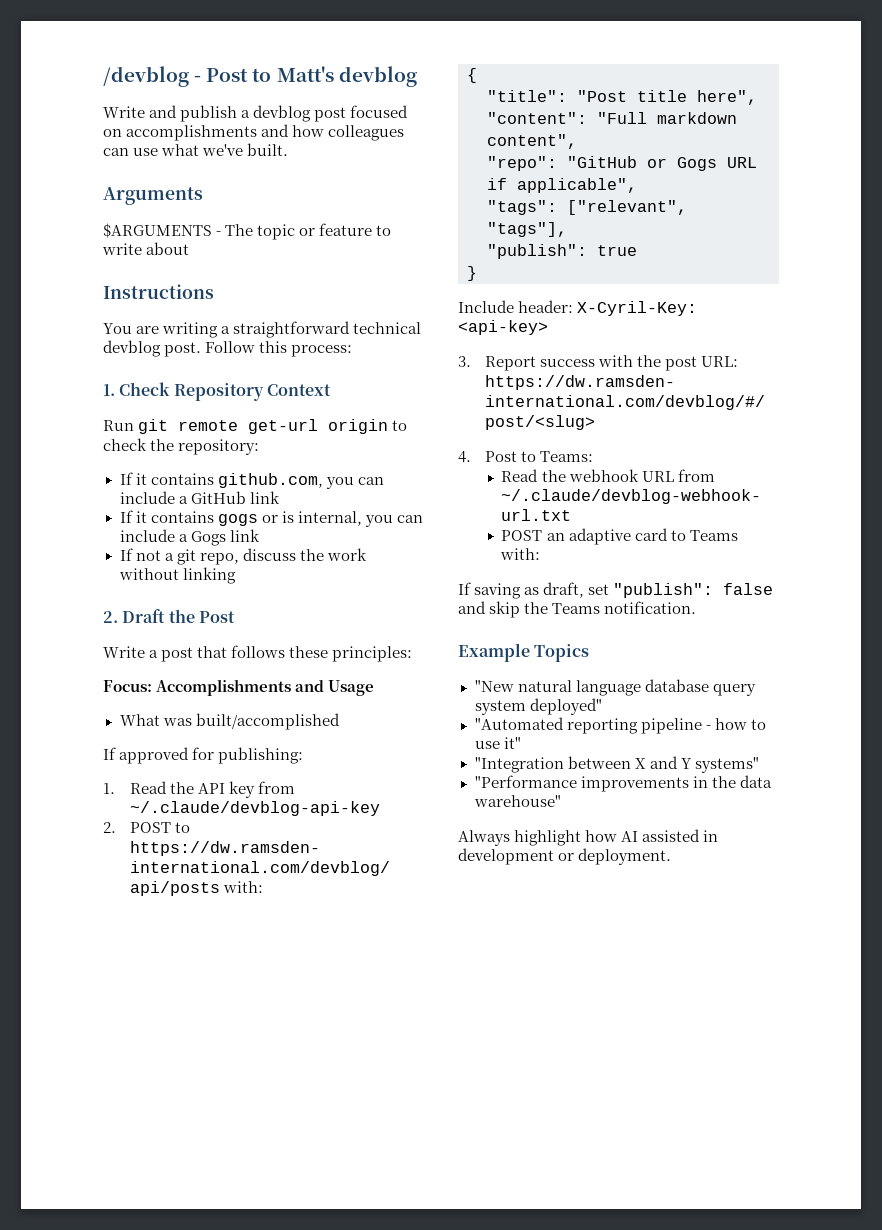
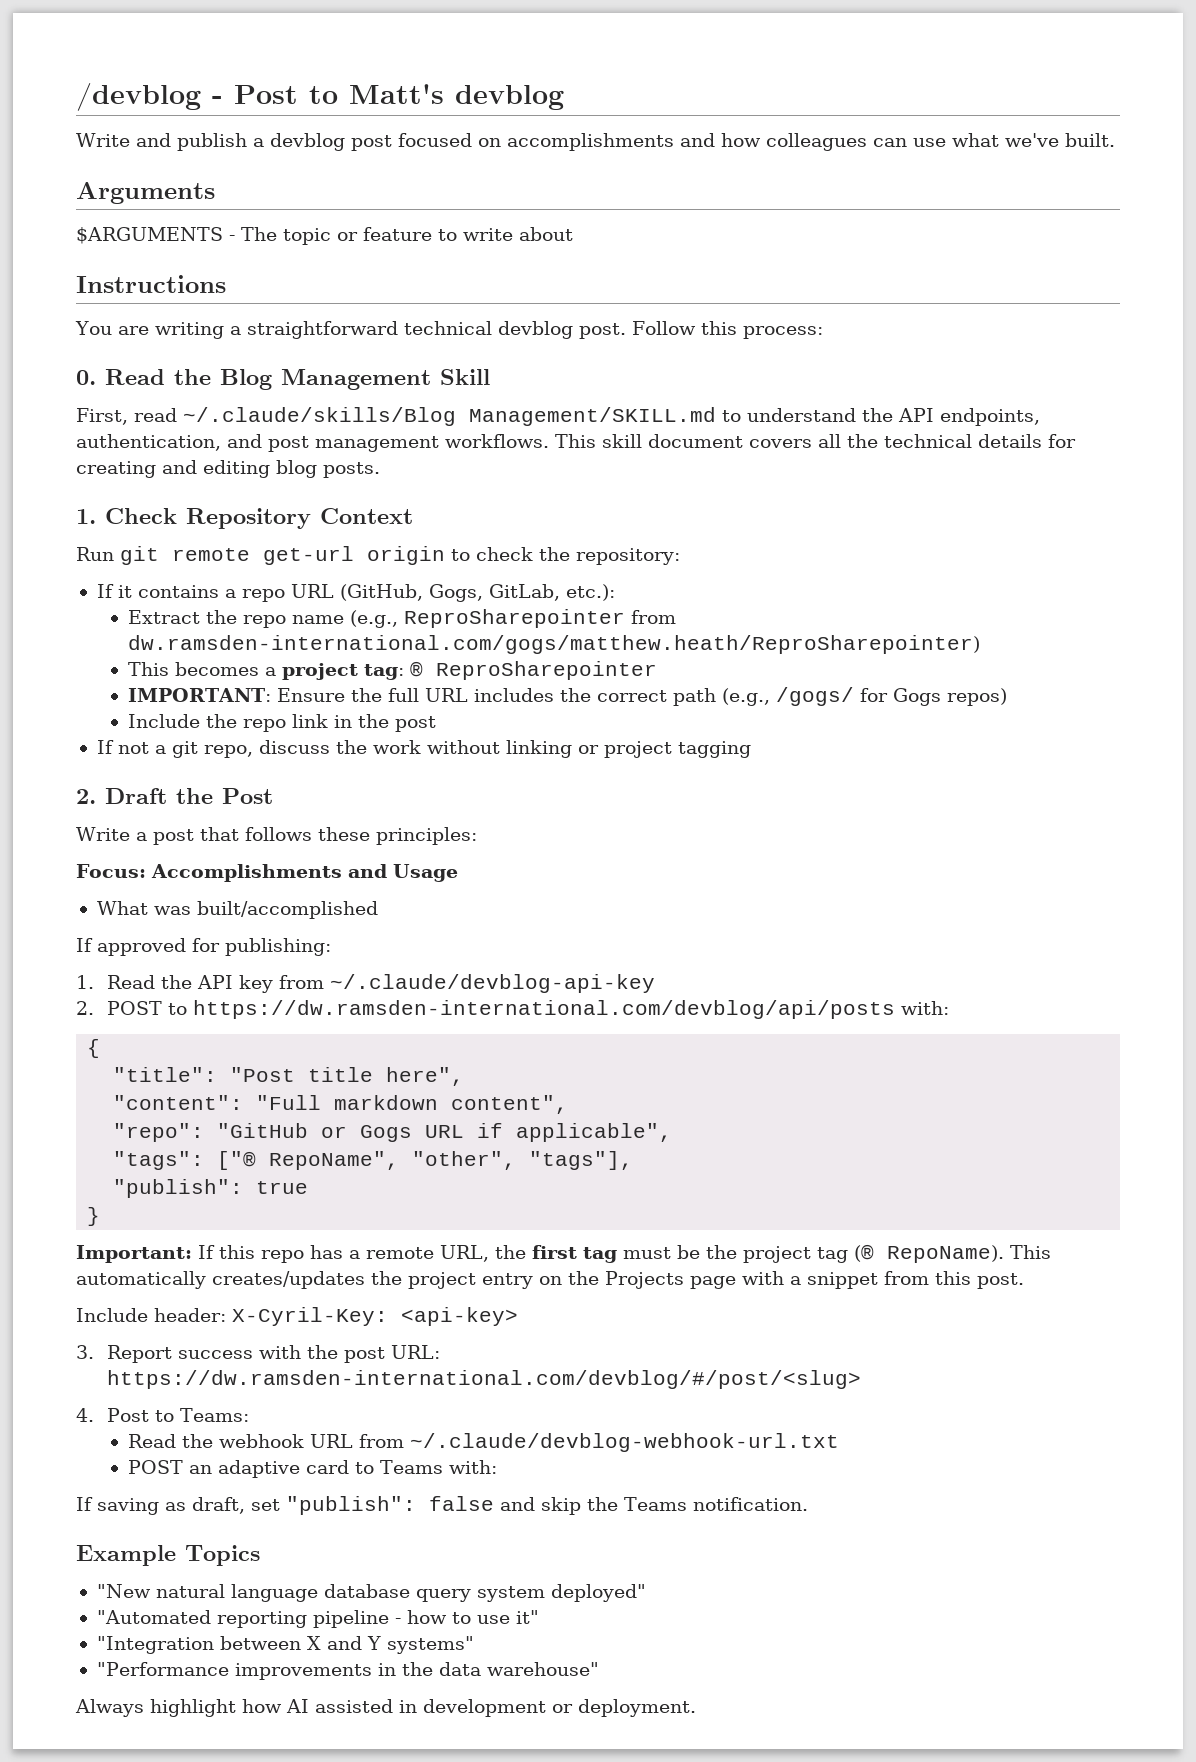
+ 0. Read the Blog Management Skill
+ First, read ~/.claude/skills/Blog Management/SKILL.md to understand the API endpoints, authentication, and post management workflows. This skill document covers all the technical details for creating and editing blog posts.
- If it contains github.com, you can include a GitHub link
- If it contains gogs or is internal, you can include a Gogs link
+ If it contains a repo URL (GitHub, Gogs, GitLab, etc.):
+ Extract the repo name (e.g., ReproSharepointer from dw.ramsden-international.com/gogs/matthew.heath/ReproSharepointer)
+ This becomes a project tag: ® ReproSharepointer
+ IMPORTANT: Ensure the full URL includes the correct path (e.g., /gogs/ for Gogs repos)
+ Include the repo link in the post
- If not a git repo, discuss the work without linking
+ If not a git repo, discuss the work without linking or project tagging
- "tags": ["relevant", "tags"],
+ "tags": ["® RepoName", "other", "tags"],
+ Important: If this repo has a remote URL, the first tag must be the project tag (® RepoName). This automatically creates/updates the project entry on the Projects page with a snippet from this post.

